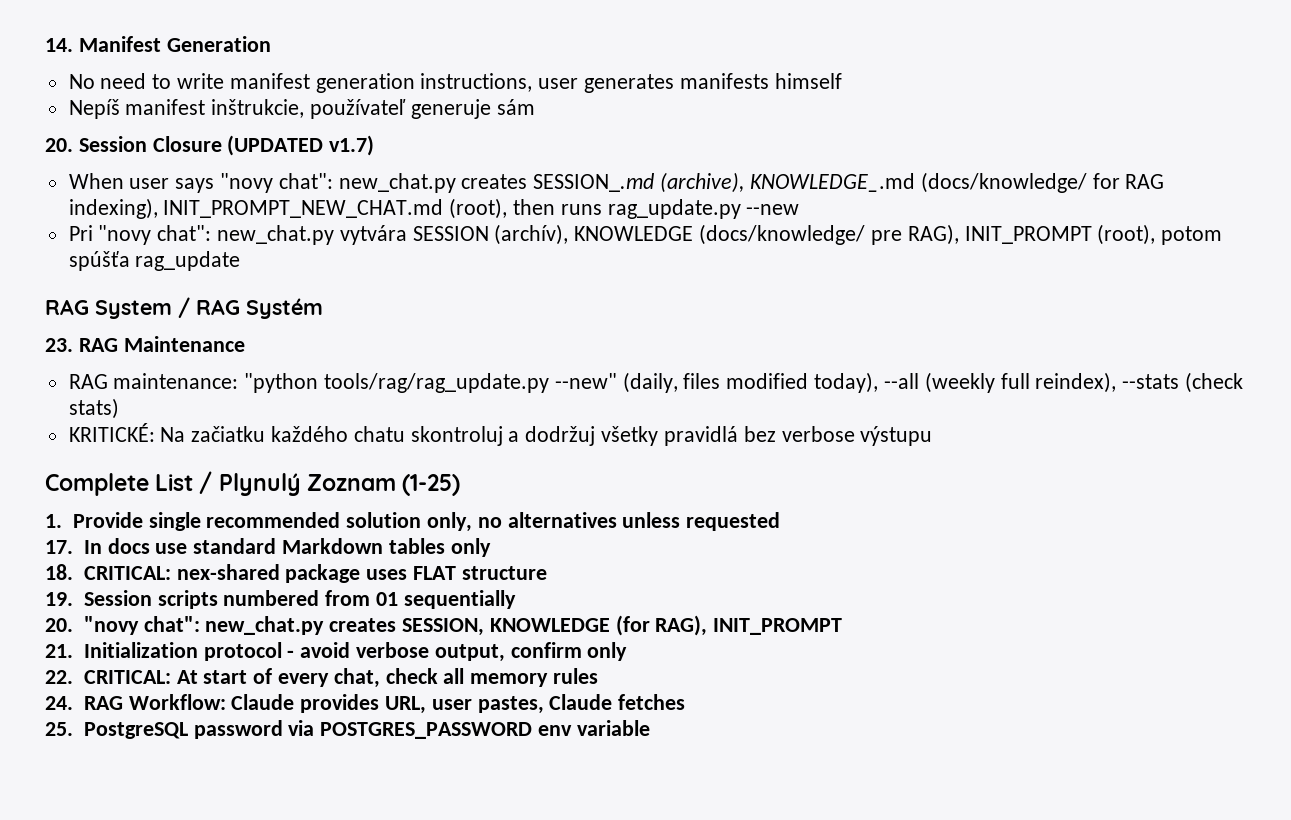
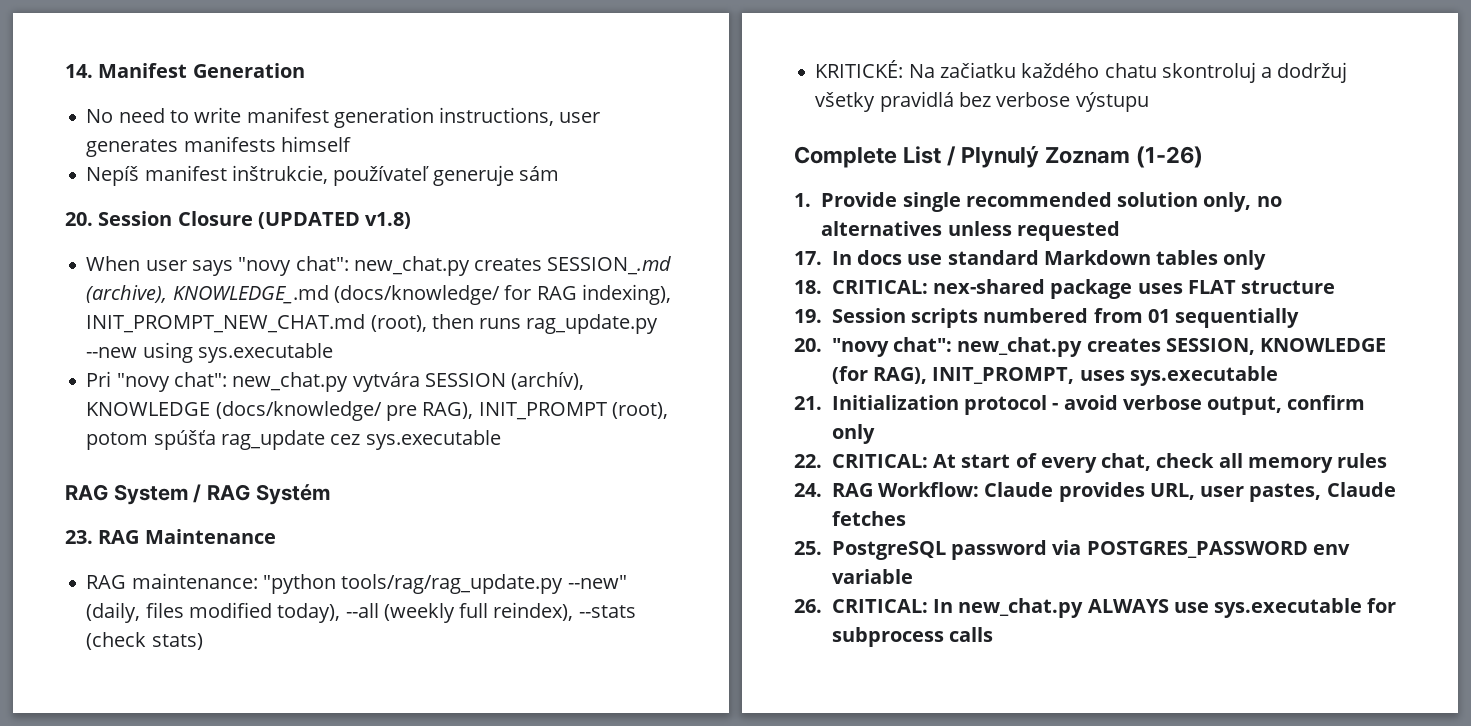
- 20. Session Closure (UPDATED v1.7)
+ 20. Session Closure (UPDATED v1.8)
- When user says "novy chat": new_chat.py creates SESSION_.md (archive), KNOWLEDGE_.md (docs/knowledge/ for RAG indexing), INIT_PROMPT_NEW_CHAT.md (root), then runs rag_update.py --new
+ When user says "novy chat": new_chat.py creates SESSION_.md (archive), KNOWLEDGE_.md (docs/knowledge/ for RAG indexing), INIT_PROMPT_NEW_CHAT.md (root), then runs rag_update.py --new using sys.executable
- Pri "novy chat": new_chat.py vytvára SESSION (archív), KNOWLEDGE (docs/knowledge/ pre RAG), INIT_PROMPT (root), potom spúšťa rag_update
+ Pri "novy chat": new_chat.py vytvára SESSION (archív), KNOWLEDGE (docs/knowledge/ pre RAG), INIT_PROMPT (root), potom spúšťa rag_update cez sys.executable
- Complete List / Plynulý Zoznam (1-25)
+ Complete List / Plynulý Zoznam (1-26)
- 20. "novy chat": new_chat.py creates SESSION, KNOWLEDGE (for RAG), INIT_PROMPT
+ 20. "novy chat": new_chat.py creates SESSION, KNOWLEDGE (for RAG), INIT_PROMPT, uses sys.executable
+ 26. CRITICAL: In new_chat.py ALWAYS use sys.executable for subprocess calls

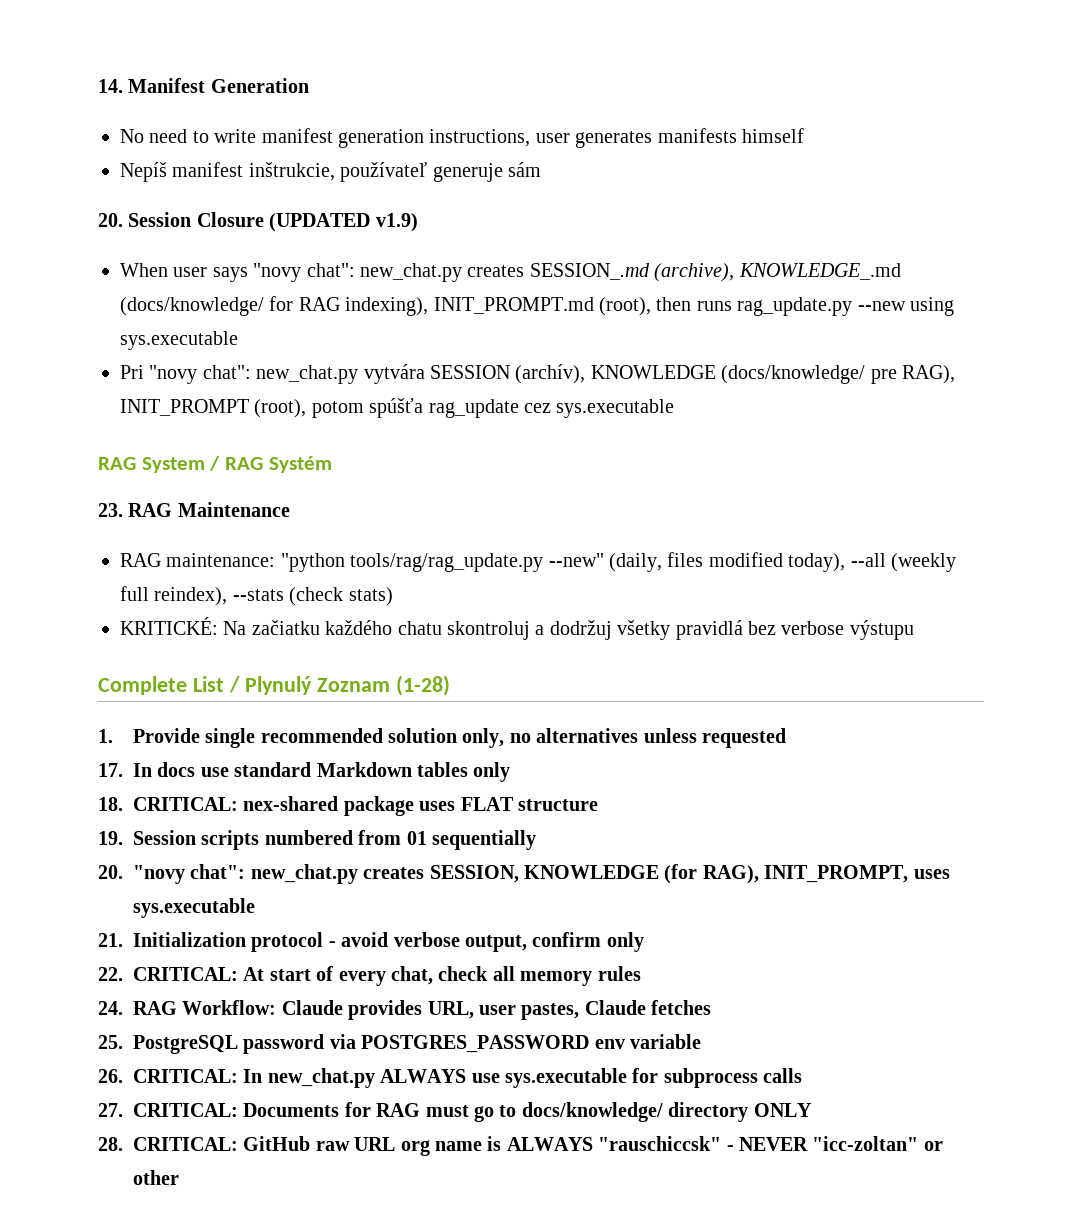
- 20. Session Closure (UPDATED v1.8)
+ 20. Session Closure (UPDATED v1.9)
- When user says "novy chat": new_chat.py creates SESSION_.md (archive), KNOWLEDGE_.md (docs/knowledge/ for RAG indexing), INIT_PROMPT_NEW_CHAT.md (root), then runs rag_update.py --new using sys.executable
+ When user says "novy chat": new_chat.py creates SESSION_.md (archive), KNOWLEDGE_.md (docs/knowledge/ for RAG indexing), INIT_PROMPT.md (root), then runs rag_update.py --new using sys.executable
- Complete List / Plynulý Zoznam (1-26)
+ Complete List / Plynulý Zoznam (1-28)
+ 27. CRITICAL: Documents for RAG must go to docs/knowledge/ directory ONLY
+ 28. CRITICAL: GitHub raw URL org name is ALWAYS "rauschiccsk" - NEVER "icc-zoltan" or other

